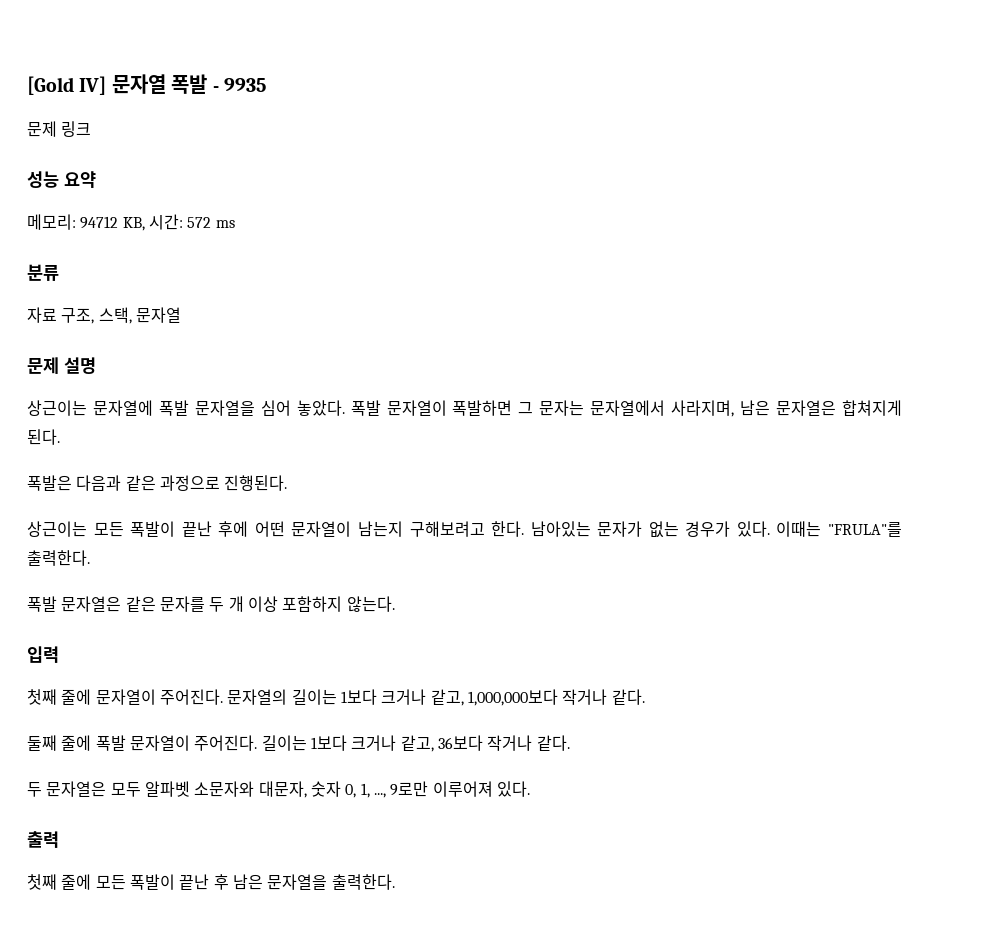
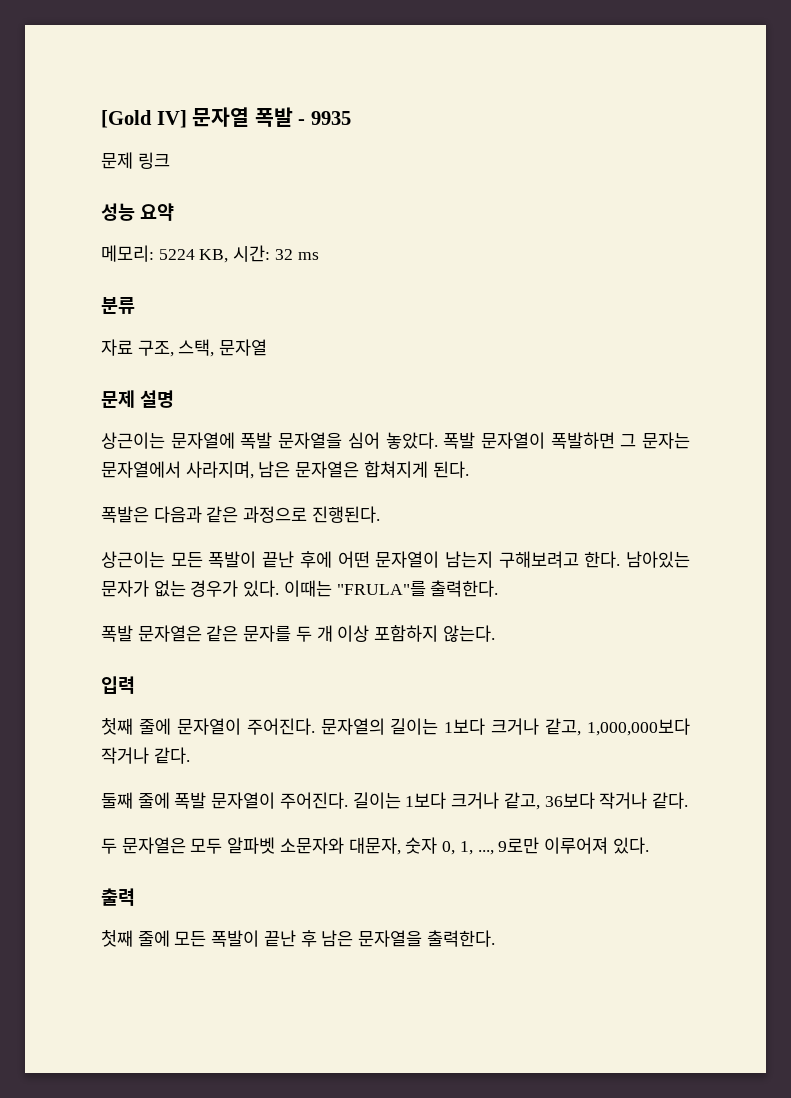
- 메모리: 94712 KB, 시간: 572 ms
+ 메모리: 5224 KB, 시간: 32 ms

